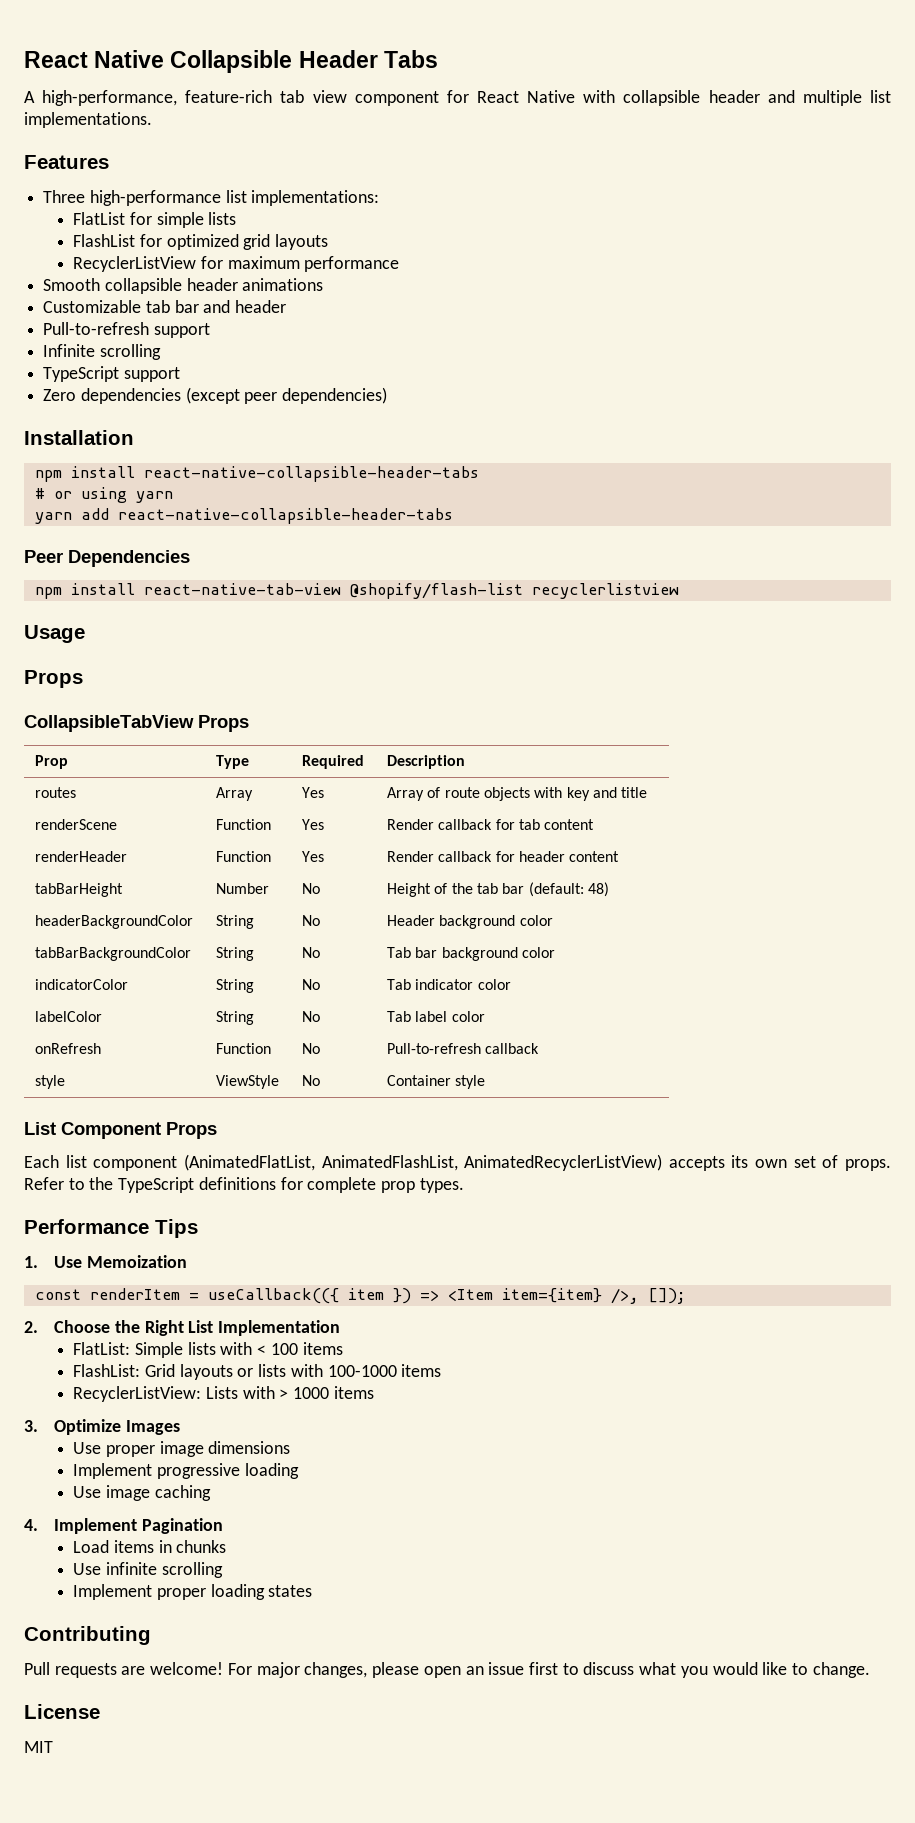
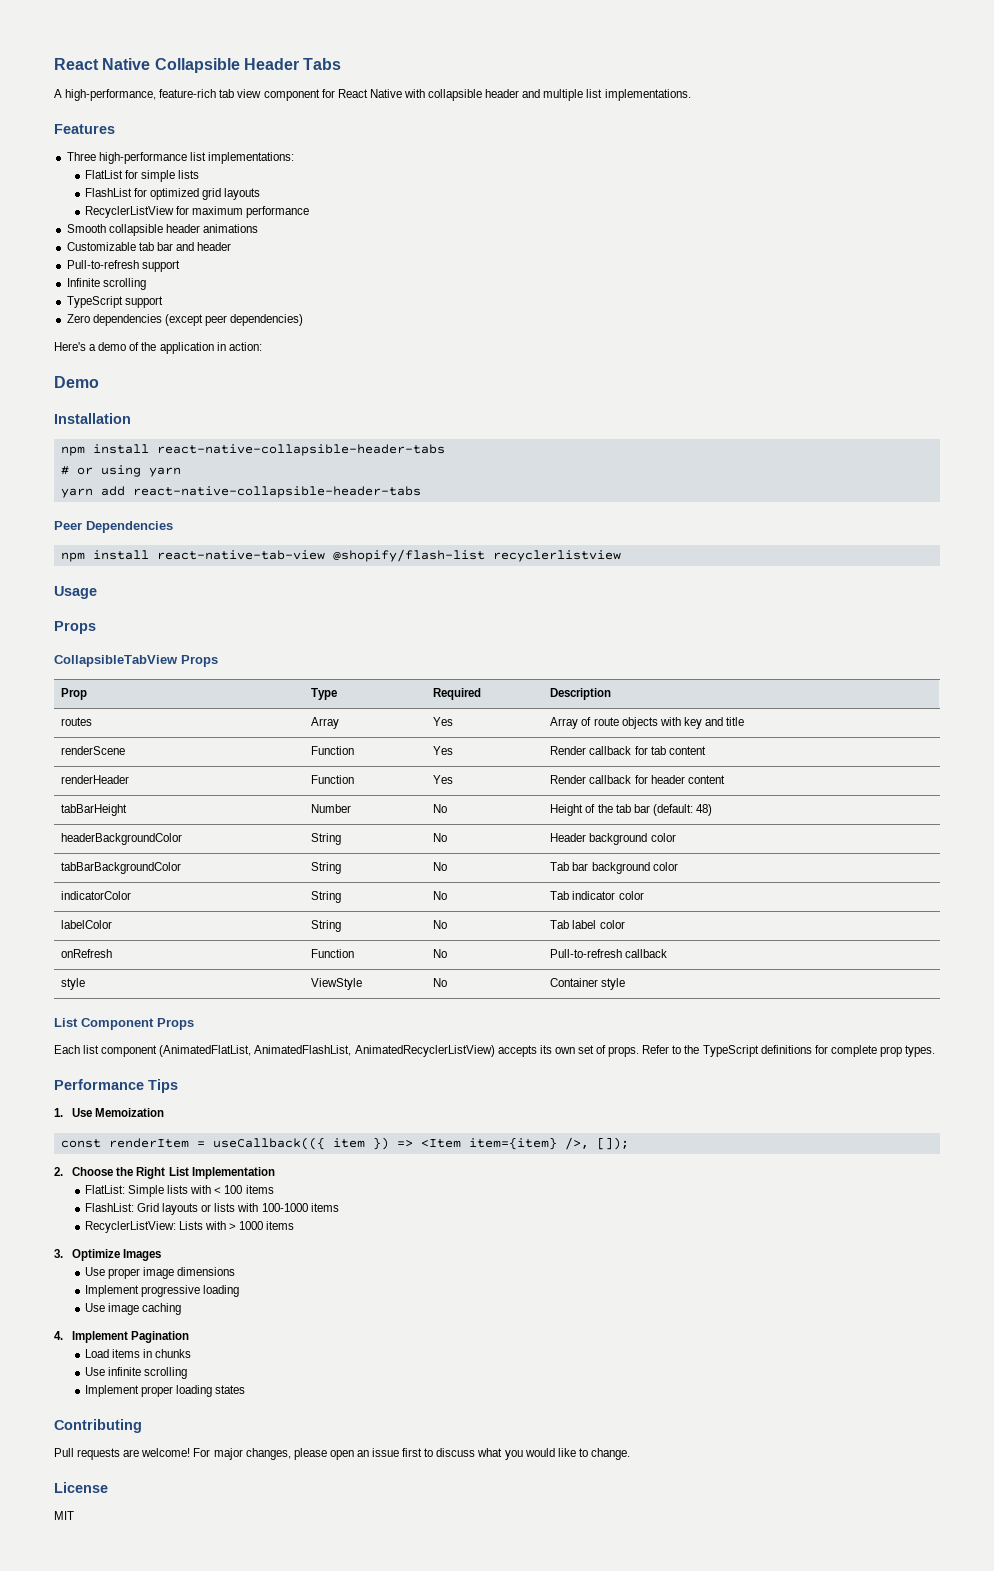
+ Here's a demo of the application in action:
+ Demo

